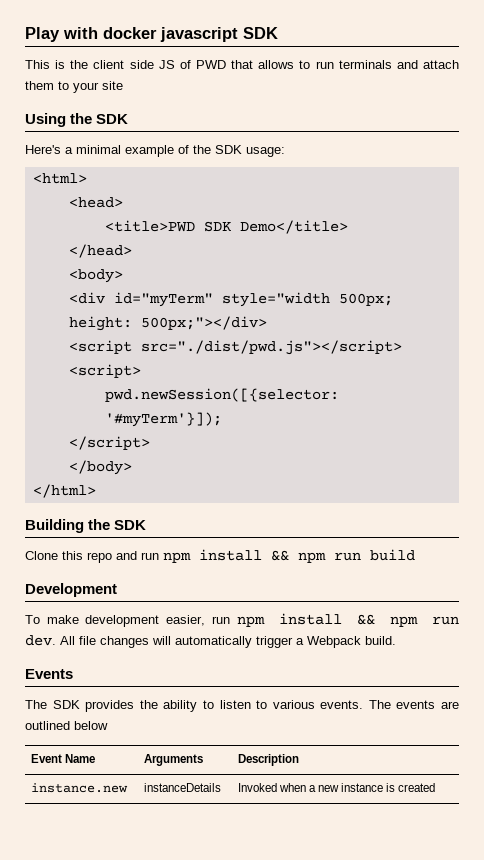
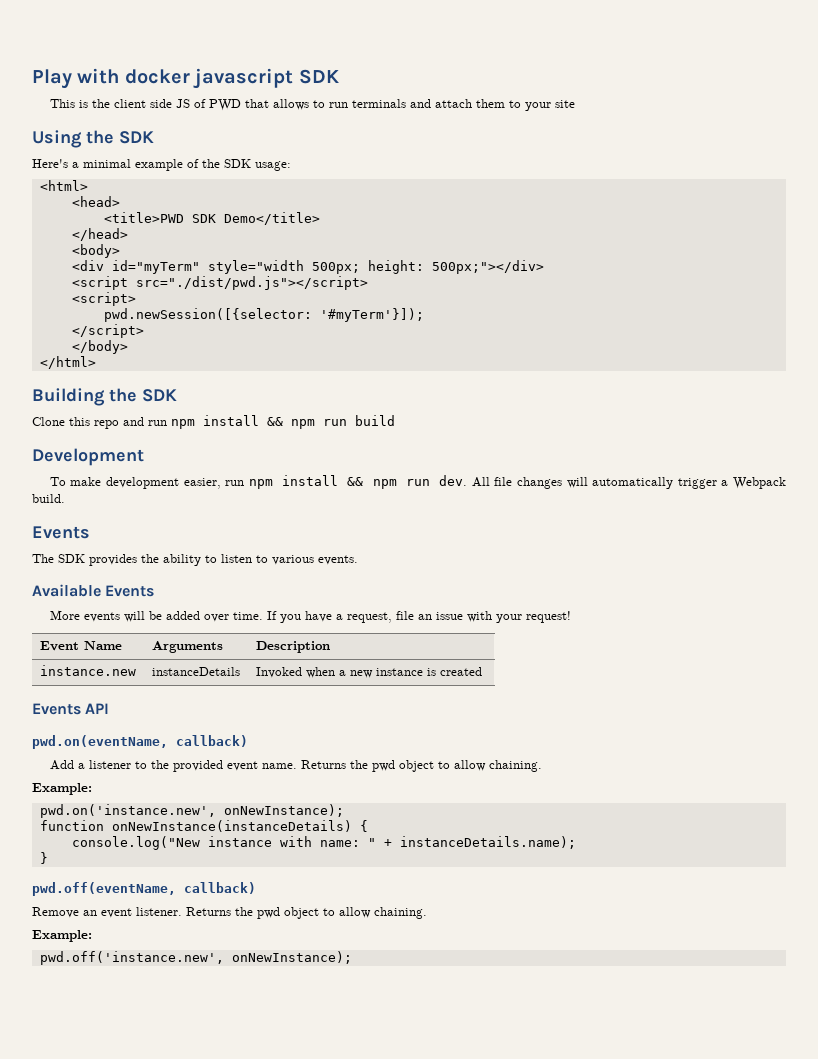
- The SDK provides the ability to listen to various events. The events are outlined below
+ The SDK provides the ability to listen to various events.
+ Available Events
+ More events will be added over time. If you have a request, file an issue with your request!
+ Events API
+ pwd.on(eventName, callback)
+ Add a listener to the provided event name. Returns the pwd object to allow chaining.
+ Example:
+ pwd.on('instance.new', onNewInstance);
+ function onNewInstance(instanceDetails) {
+ console.log("New instance with name: " + instanceDetails.name);
+ }
+ pwd.off(eventName, callback)
+ Remove an event listener. Returns the pwd object to allow chaining.
+ Example:
+ pwd.off('instance.new', onNewInstance);

